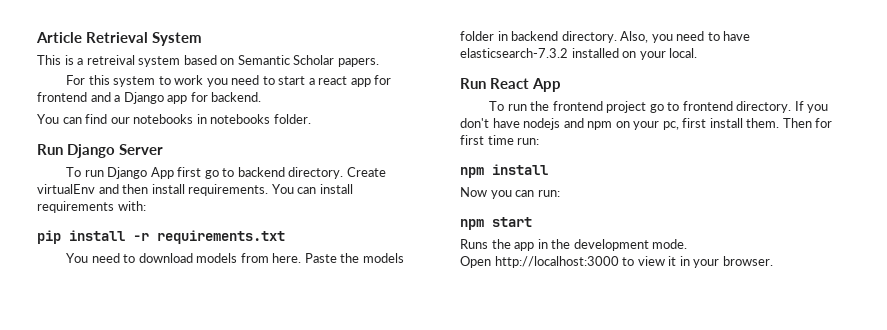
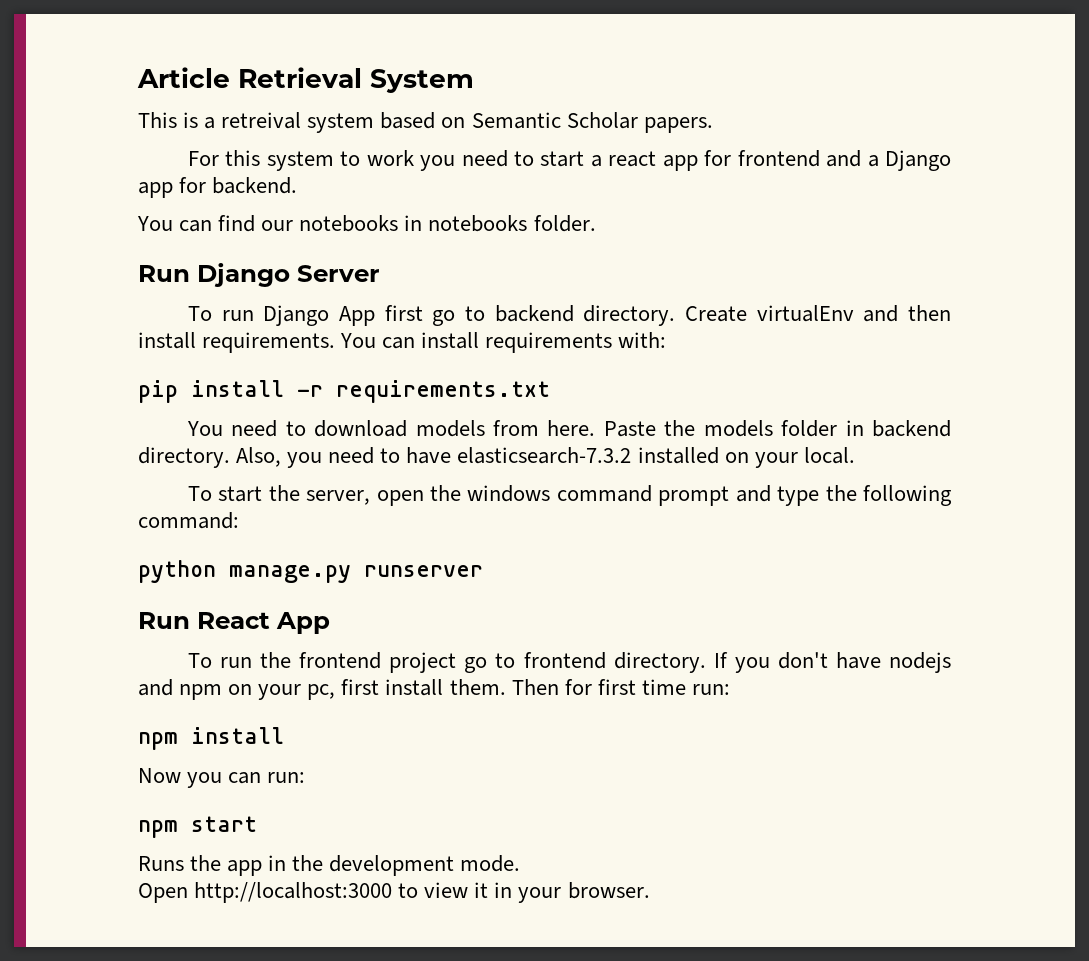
+ To start the server, open the windows command prompt and type the following command:
+ python manage.py runserver

